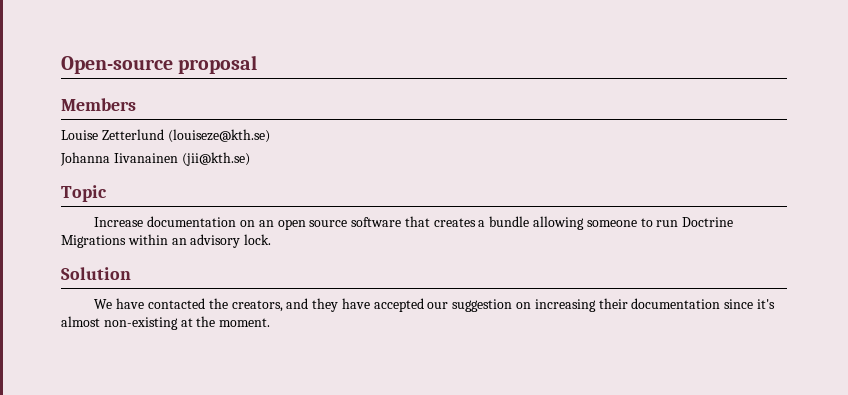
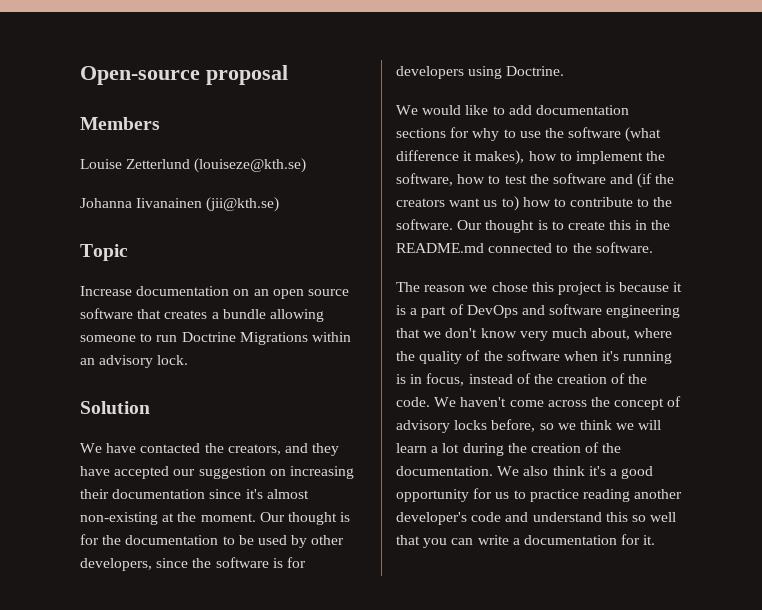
+ Our thought is for the documentation to be used by other developers, since the software is for developers using Doctrine.
+ We would like to add documentation sections for why to use the software (what difference it makes), how to implement the software, how to test the software and (if the creators want us to) how to contribute to the software. Our thought is to create this in the README.md connected to the software.
+ The reason we chose this project is because it is a part of DevOps and software engineering that we don't know very much about, where the quality of the software when it's running is in focus, instead of the creation of the code. We haven't come across the concept of advisory locks before, so we think we will learn a lot during the creation of the documentation. We also think it's a good opportunity for us to practice reading another developer's code and understand this so well that you can write a documentation for it.

